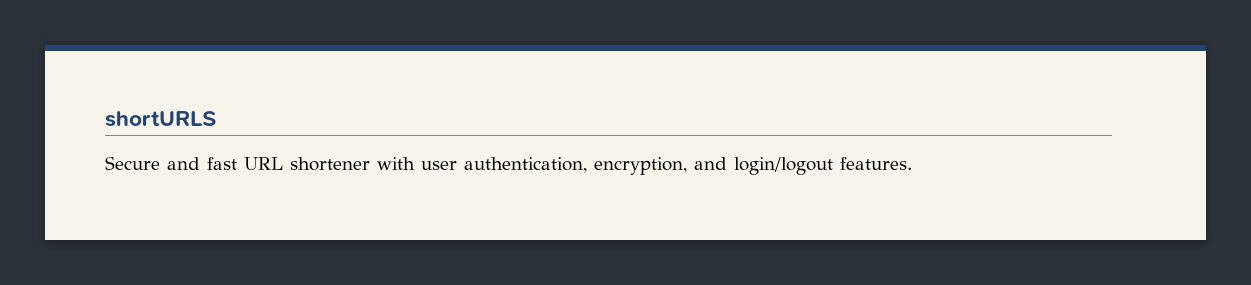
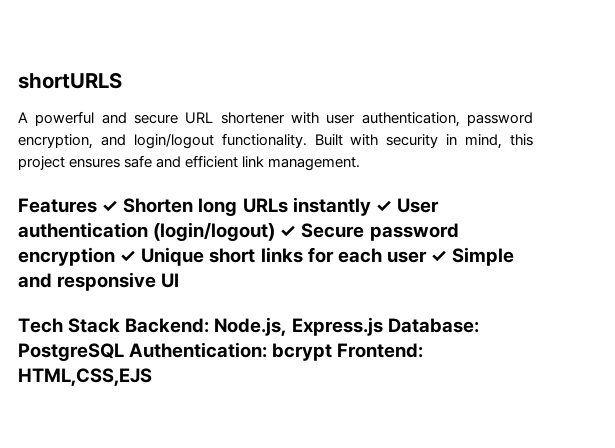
- Secure and fast URL shortener with user authentication, encryption, and login/logout features.
+ A powerful and secure URL shortener with user authentication, password encryption, and login/logout functionality. Built with security in mind, this project ensures safe and efficient link management.
+ Features ✓ Shorten long URLs instantly ✓ User authentication (login/logout) ✓ Secure password encryption ✓ Unique short links for each user ✓ Simple and responsive UI
+ Tech Stack Backend: Node.js, Express.js Database: PostgreSQL Authentication: bcrypt Frontend: HTML,CSS,EJS

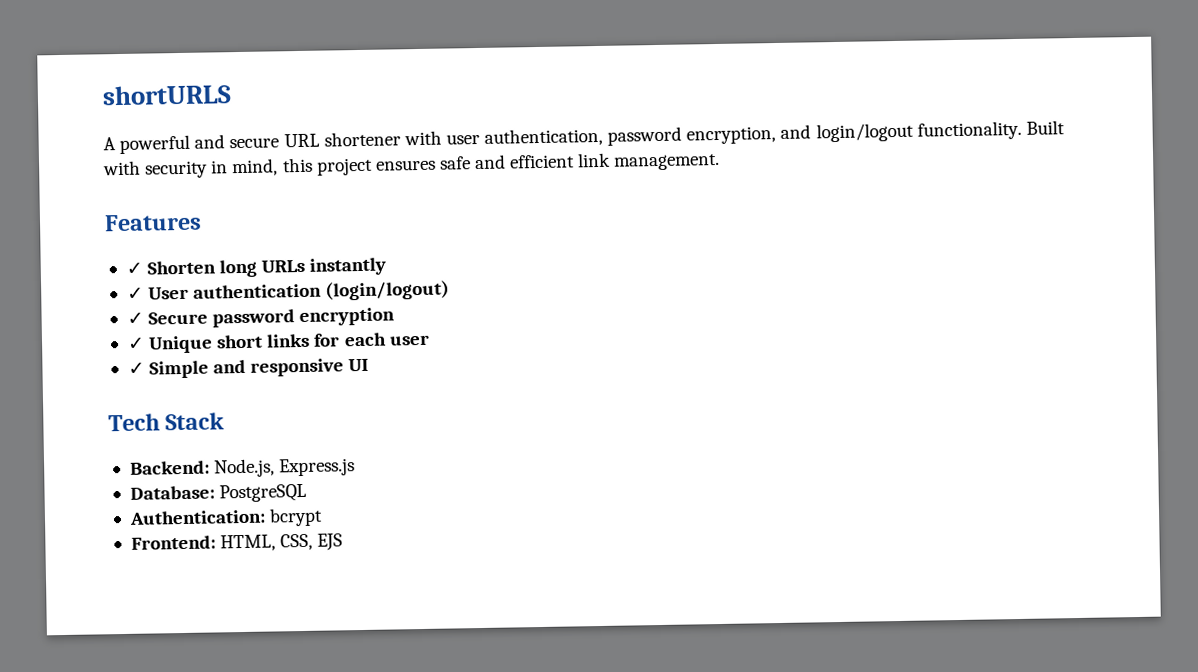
- Features ✓ Shorten long URLs instantly ✓ User authentication (login/logout) ✓ Secure password encryption ✓ Unique short links for each user ✓ Simple and responsive UI
+ Features
+ ✓ Shorten long URLs instantly
+ ✓ User authentication (login/logout)
+ ✓ Secure password encryption
+ ✓ Unique short links for each user
+ ✓ Simple and responsive UI
- Tech Stack Backend: Node.js, Express.js Database: PostgreSQL Authentication: bcrypt Frontend: HTML,CSS,EJS
+ Tech Stack
+ Backend: Node.js, Express.js
+ Database: PostgreSQL
+ Authentication: bcrypt
+ Frontend: HTML, CSS, EJS

